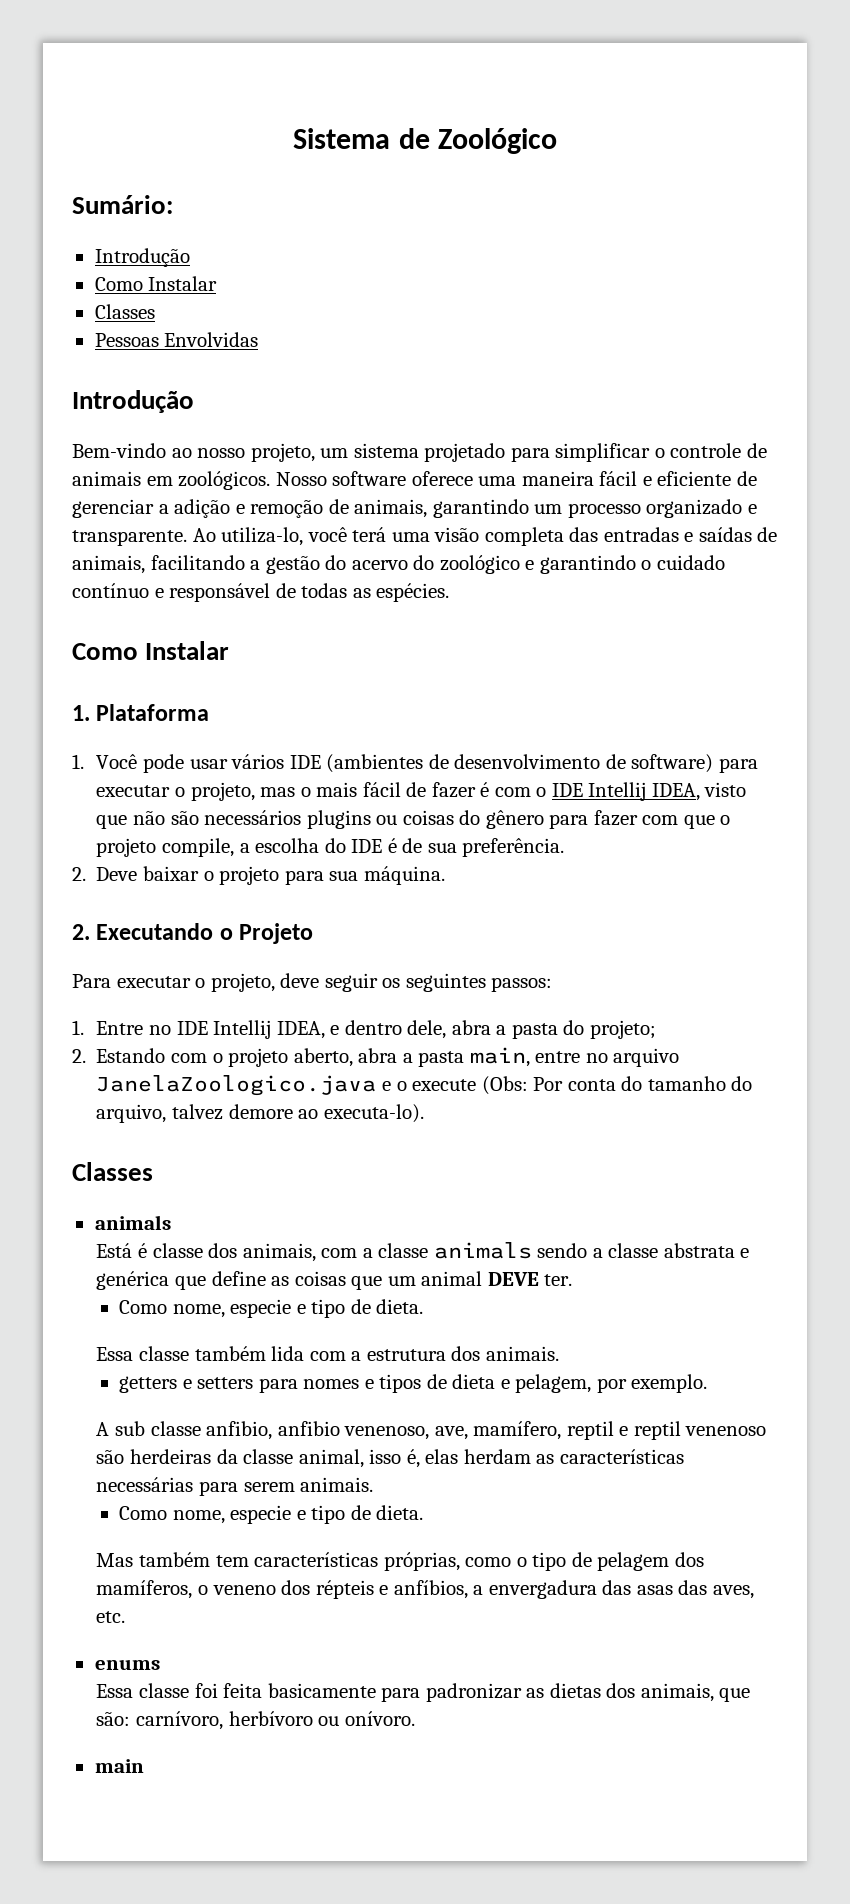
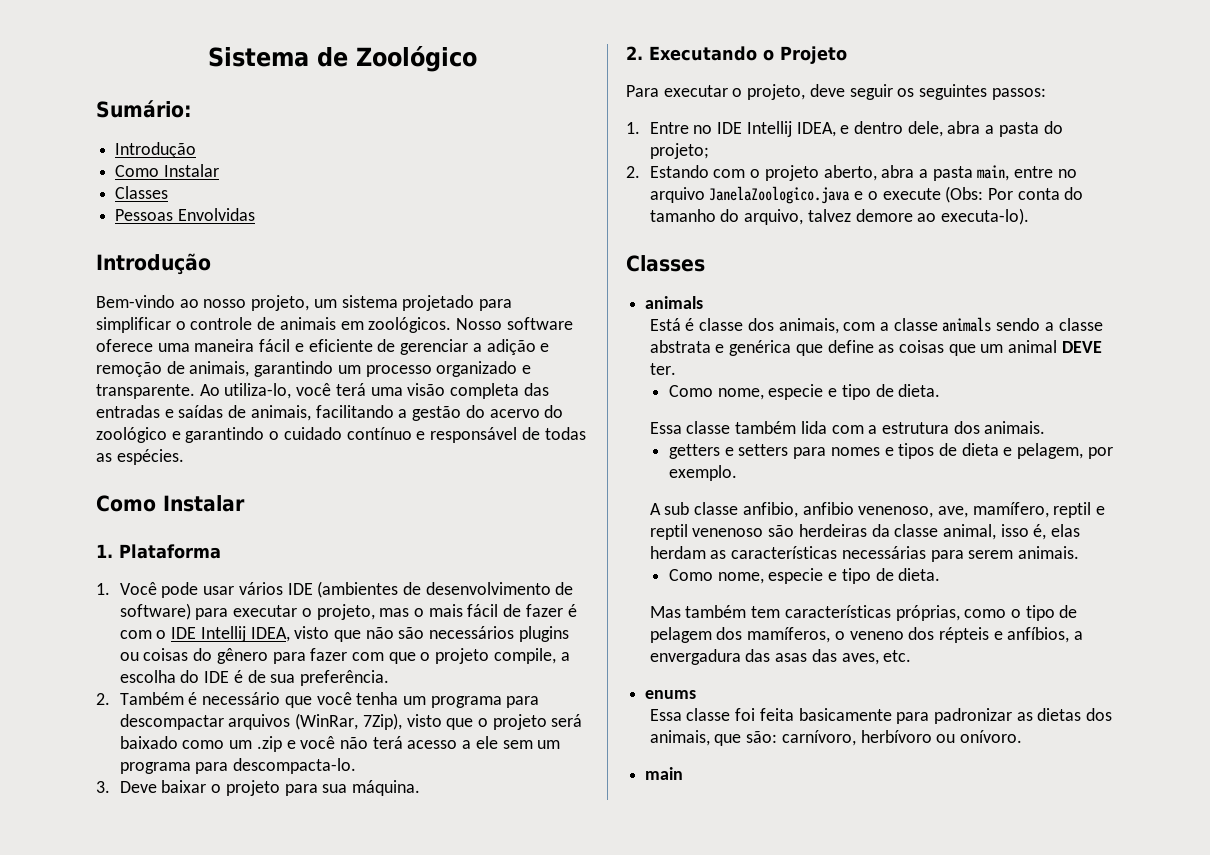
- 2. Deve baixar o projeto para sua máquina.
+ 2. Também é necessário que você tenha um programa para descompactar arquivos (WinRar, 7Zip), visto que o projeto será baixado como um .zip e você não terá acesso a ele sem um programa para descompacta-lo.
+ 3. Deve baixar o projeto para sua máquina.

